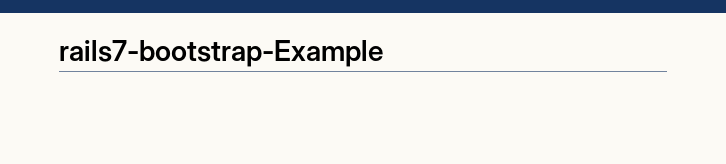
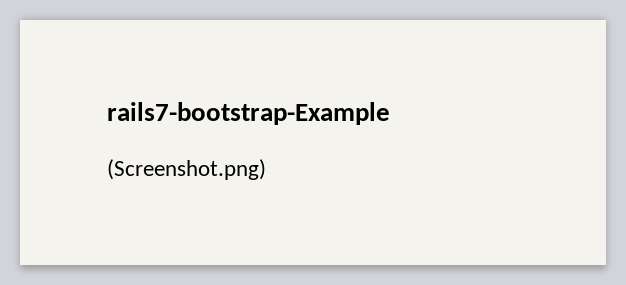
+ (Screenshot.png)

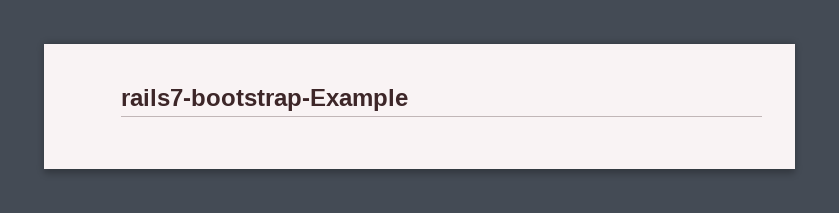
- (Screenshot.png)

